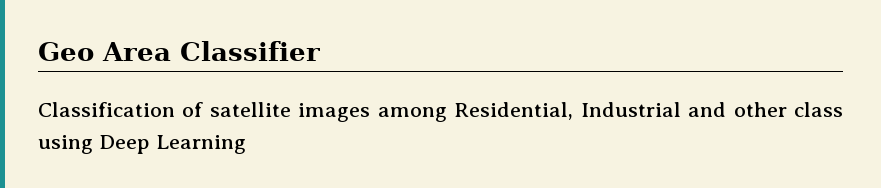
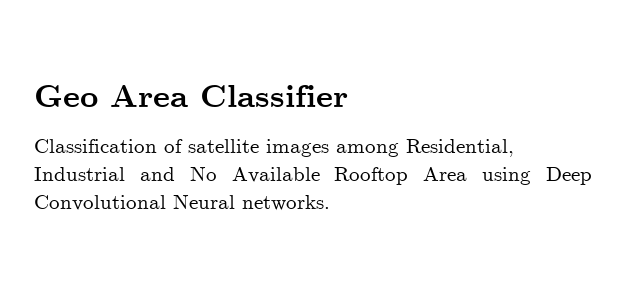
- Classification of satellite images among Residential, Industrial and other class using Deep Learning
+ Classification of satellite images among Residential, Industrial and No Available Rooftop Area using Deep Convolutional Neural networks.

